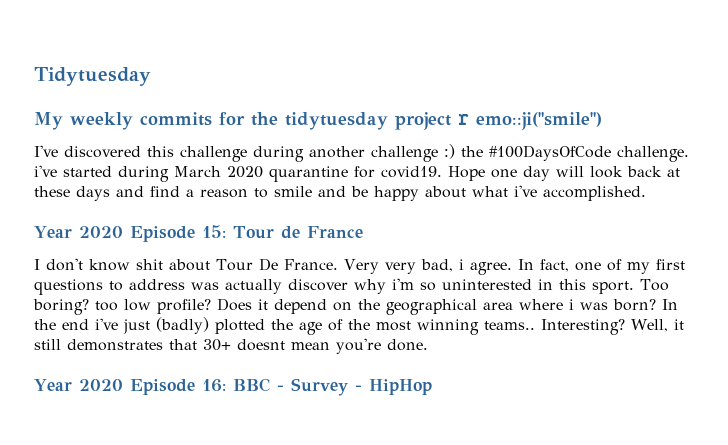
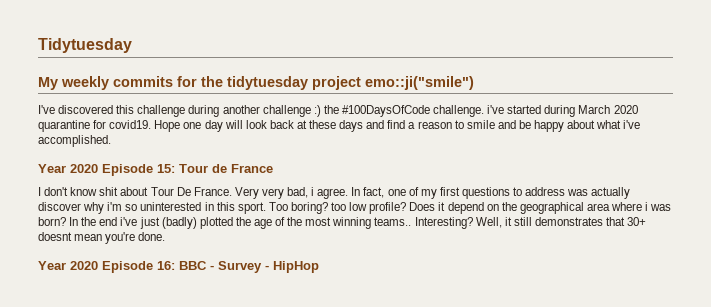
- My weekly commits for the tidytuesday project r emo::ji("smile")
+ My weekly commits for the tidytuesday project emo::ji("smile")

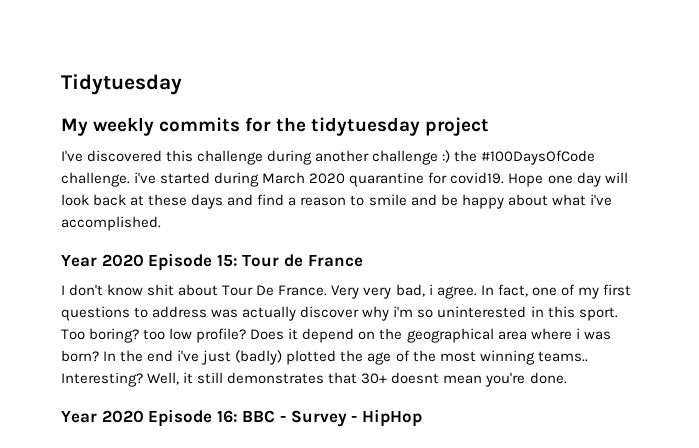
- My weekly commits for the tidytuesday project emo::ji("smile")
+ My weekly commits for the tidytuesday project

